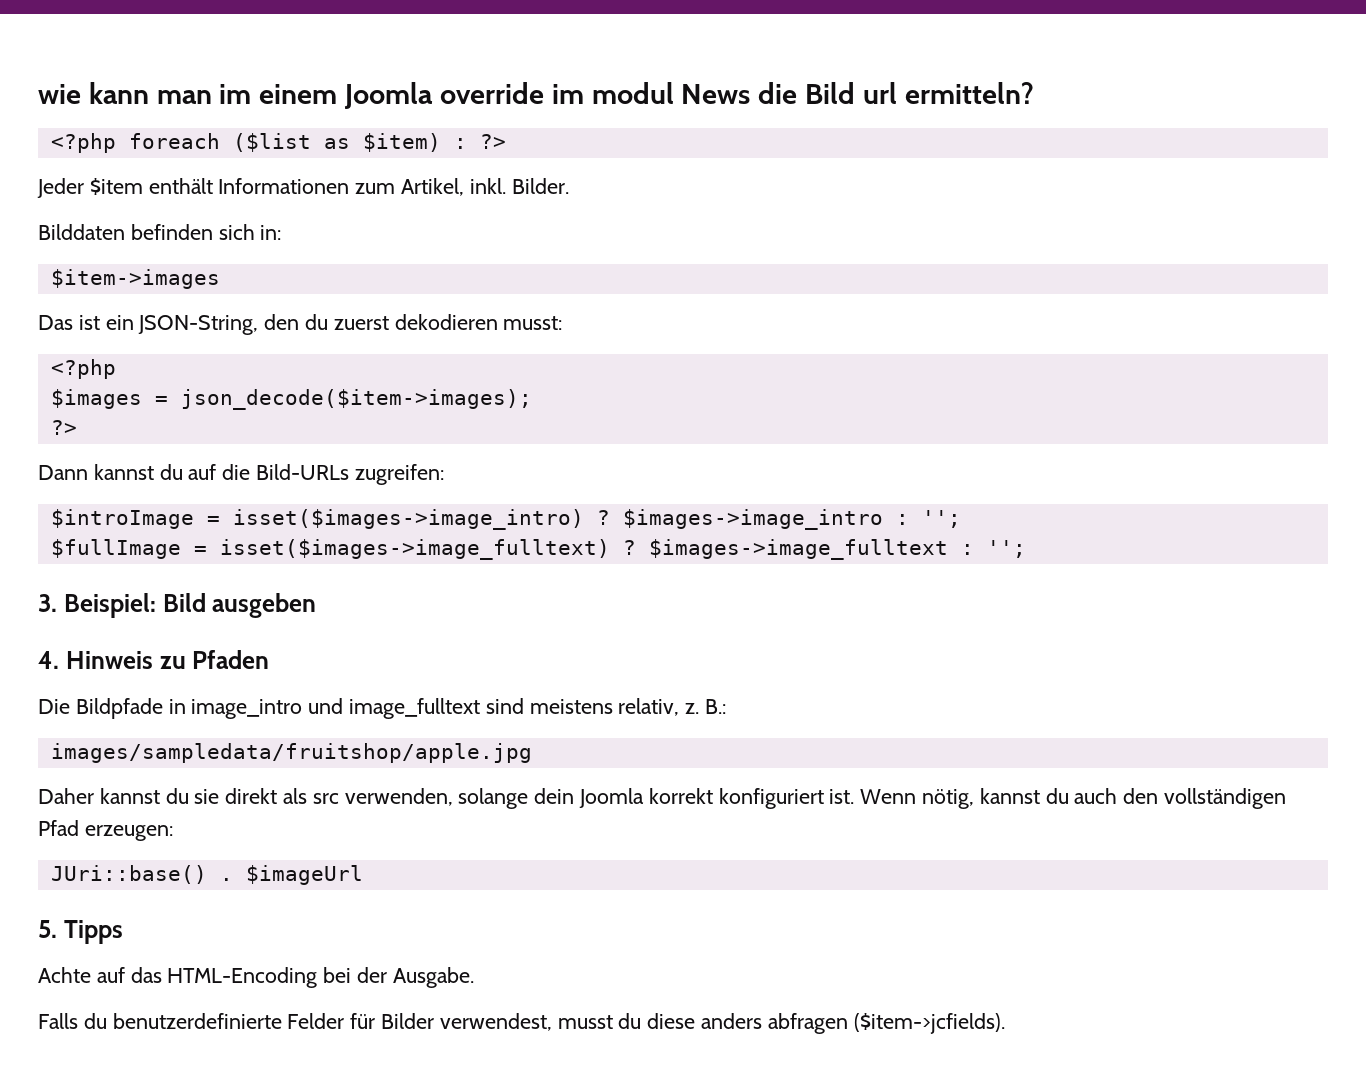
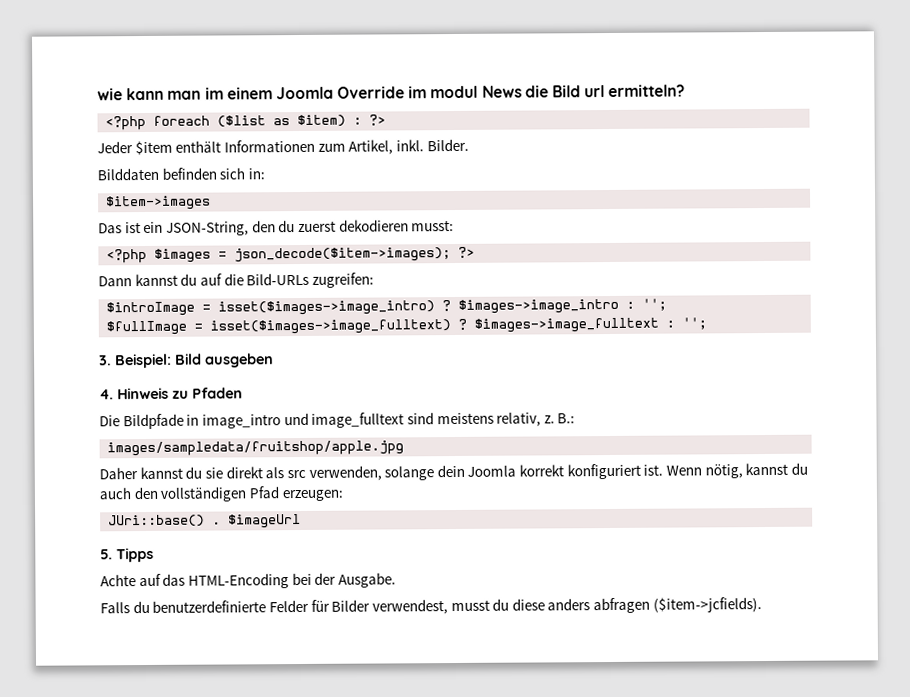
- wie kann man im einem Joomla override im modul News die Bild url ermitteln?
+ wie kann man im einem Joomla Override im modul News die Bild url ermitteln?
  Das ist ein JSON-String, den du zuerst dekodieren musst:
- <?php
- $images = json_decode($item->images);
- ?>
+ <?php $images = json_decode($item->images); ?>

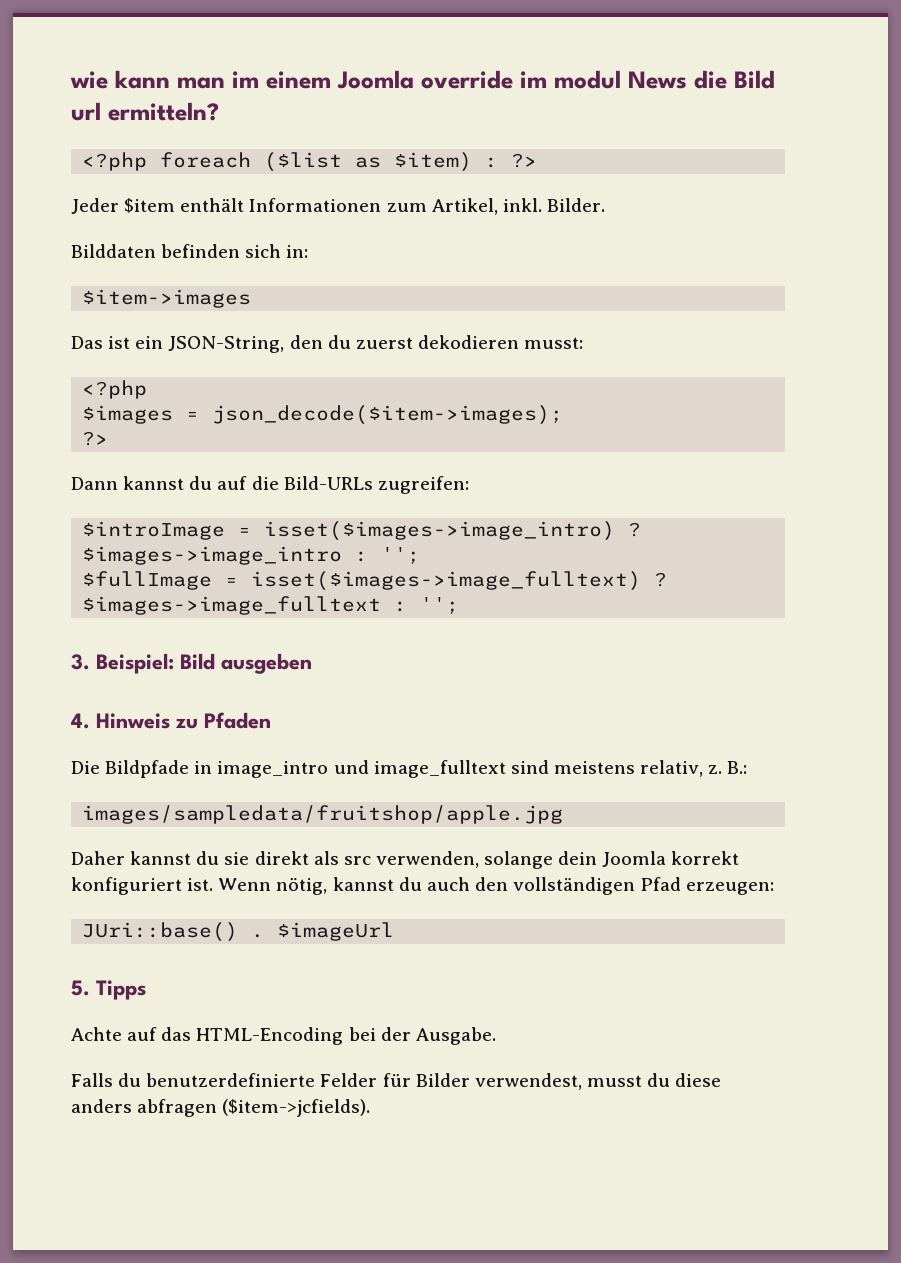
- wie kann man im einem Joomla Override im modul News die Bild url ermitteln?
+ wie kann man im einem Joomla override im modul News die Bild url ermitteln?
  Das ist ein JSON-String, den du zuerst dekodieren musst:
- <?php $images = json_decode($item->images); ?>
+ <?php
+ $images = json_decode($item->images);
+ ?>

